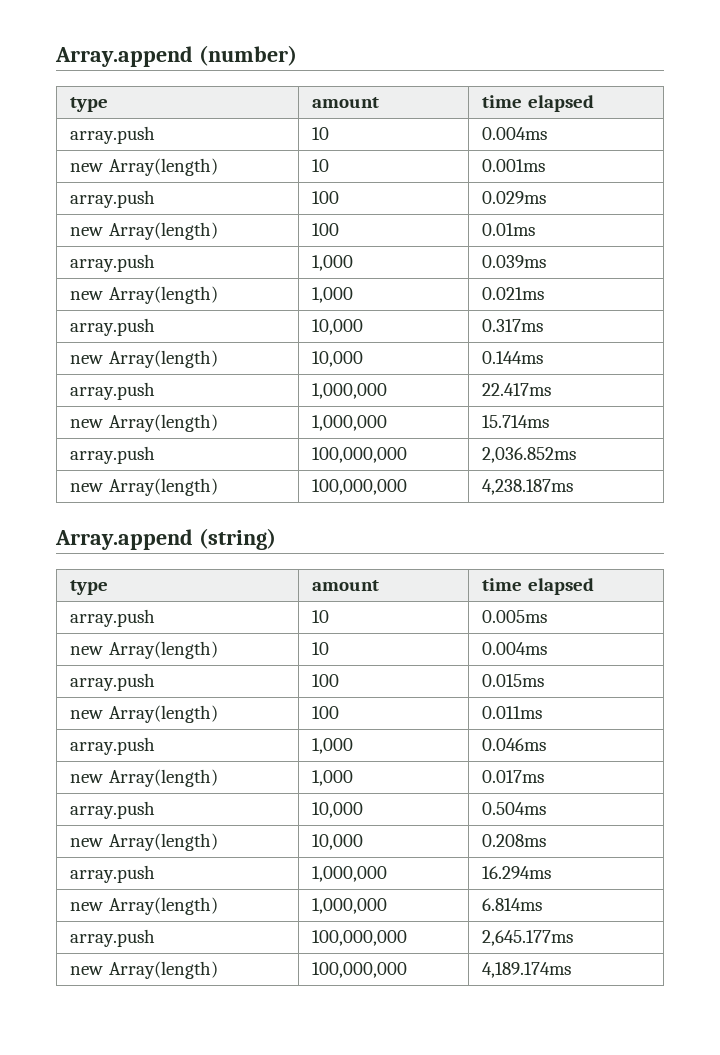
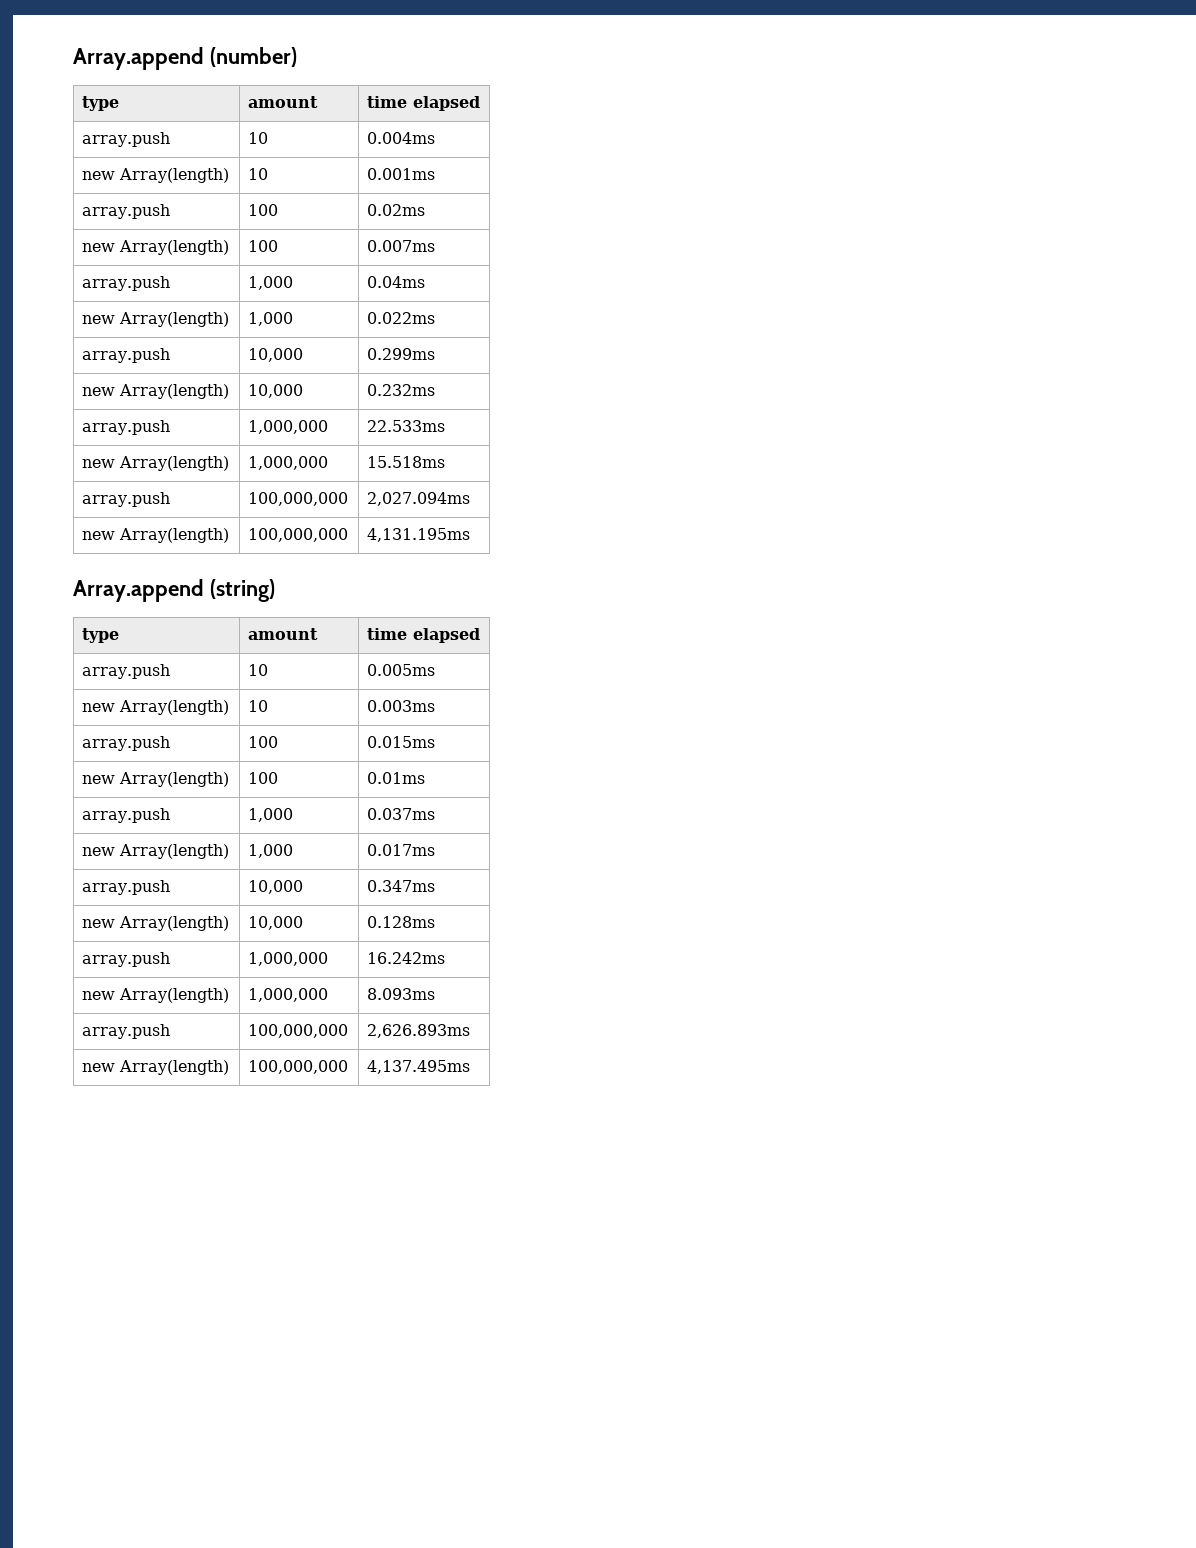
- array.push | 100 | 0.029ms
- new Array(length) | 100 | 0.01ms
- array.push | 1,000 | 0.039ms
- new Array(length) | 1,000 | 0.021ms
- array.push | 10,000 | 0.317ms
- new Array(length) | 10,000 | 0.144ms
- array.push | 1,000,000 | 22.417ms
- new Array(length) | 1,000,000 | 15.714ms
- array.push | 100,000,000 | 2,036.852ms
- new Array(length) | 100,000,000 | 4,238.187ms
+ array.push | 100 | 0.02ms
+ new Array(length) | 100 | 0.007ms
+ array.push | 1,000 | 0.04ms
+ new Array(length) | 1,000 | 0.022ms
+ array.push | 10,000 | 0.299ms
+ new Array(length) | 10,000 | 0.232ms
+ array.push | 1,000,000 | 22.533ms
+ new Array(length) | 1,000,000 | 15.518ms
+ array.push | 100,000,000 | 2,027.094ms
+ new Array(length) | 100,000,000 | 4,131.195ms
- new Array(length) | 10 | 0.004ms
+ new Array(length) | 10 | 0.003ms
- new Array(length) | 100 | 0.011ms
- array.push | 1,000 | 0.046ms
+ new Array(length) | 100 | 0.01ms
+ array.push | 1,000 | 0.037ms
- array.push | 10,000 | 0.504ms
- new Array(length) | 10,000 | 0.208ms
- array.push | 1,000,000 | 16.294ms
- new Array(length) | 1,000,000 | 6.814ms
- array.push | 100,000,000 | 2,645.177ms
- new Array(length) | 100,000,000 | 4,189.174ms
+ array.push | 10,000 | 0.347ms
+ new Array(length) | 10,000 | 0.128ms
+ array.push | 1,000,000 | 16.242ms
+ new Array(length) | 1,000,000 | 8.093ms
+ array.push | 100,000,000 | 2,626.893ms
+ new Array(length) | 100,000,000 | 4,137.495ms

